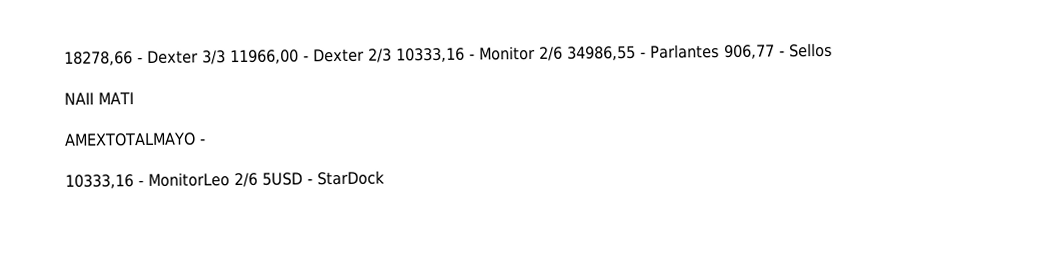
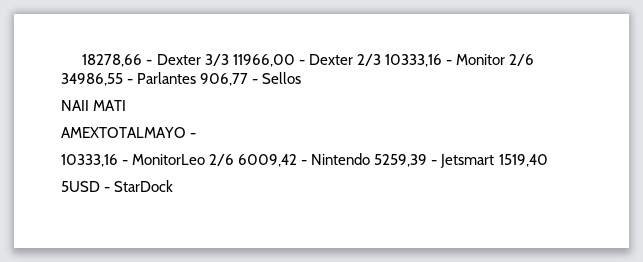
- 10333,16 - MonitorLeo 2/6 5USD - StarDock
+ 10333,16 - MonitorLeo 2/6 6009,42 - Nintendo 5259,39 - Jetsmart 1519,40
+ 5USD - StarDock

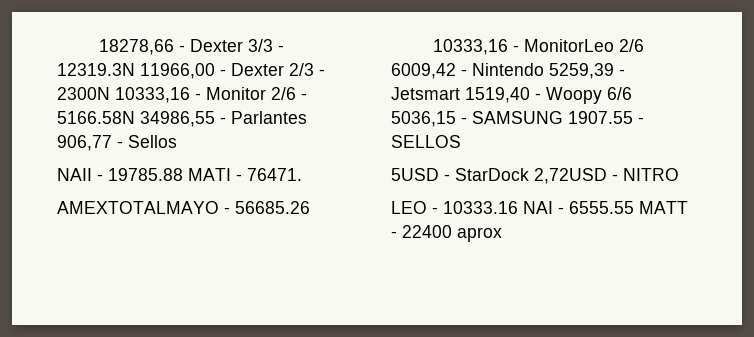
- 18278,66 - Dexter 3/3 11966,00 - Dexter 2/3 10333,16 - Monitor 2/6 34986,55 - Parlantes 906,77 - Sellos
+ 18278,66 - Dexter 3/3 - 12319.3N 11966,00 - Dexter 2/3 - 2300N 10333,16 - Monitor 2/6 - 5166.58N 34986,55 - Parlantes 906,77 - Sellos
- NAII MATI
+ NAII - 19785.88 MATI - 76471.
- AMEXTOTALMAYO -
+ AMEXTOTALMAYO - 56685.26
- 10333,16 - MonitorLeo 2/6 6009,42 - Nintendo 5259,39 - Jetsmart 1519,40
- 5USD - StarDock
+ 10333,16 - MonitorLeo 2/6 6009,42 - Nintendo 5259,39 - Jetsmart 1519,40 - Woopy 6/6 5036,15 - SAMSUNG 1907.55 - SELLOS
+ 5USD - StarDock 2,72USD - NITRO
+ LEO - 10333.16 NAI - 6555.55 MATT - 22400 aprox

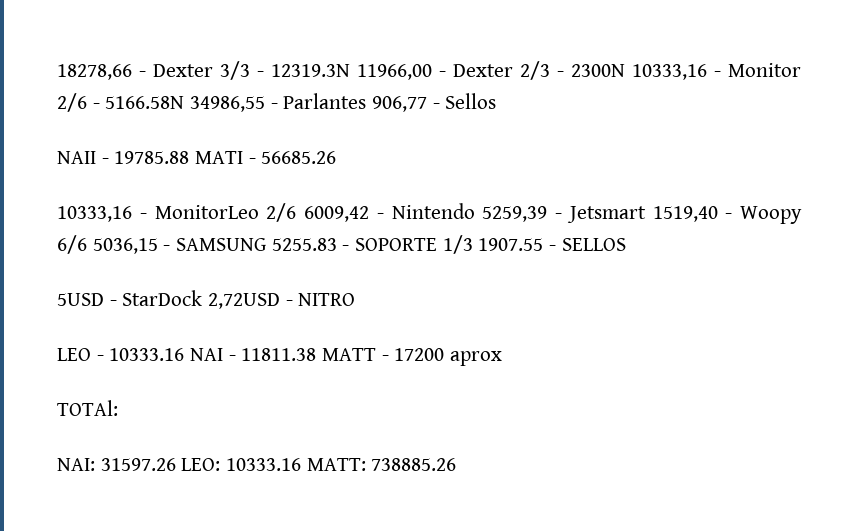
- NAII - 19785.88 MATI - 76471.
- AMEXTOTALMAYO - 56685.26
+ NAII - 19785.88 MATI - 56685.26
- 10333,16 - MonitorLeo 2/6 6009,42 - Nintendo 5259,39 - Jetsmart 1519,40 - Woopy 6/6 5036,15 - SAMSUNG 1907.55 - SELLOS
+ 10333,16 - MonitorLeo 2/6 6009,42 - Nintendo 5259,39 - Jetsmart 1519,40 - Woopy 6/6 5036,15 - SAMSUNG 5255.83 - SOPORTE 1/3 1907.55 - SELLOS
- LEO - 10333.16 NAI - 6555.55 MATT - 22400 aprox
+ LEO - 10333.16 NAI - 11811.38 MATT - 17200 aprox
+ TOTAl:
+ NAI: 31597.26 LEO: 10333.16 MATT: 738885.26

